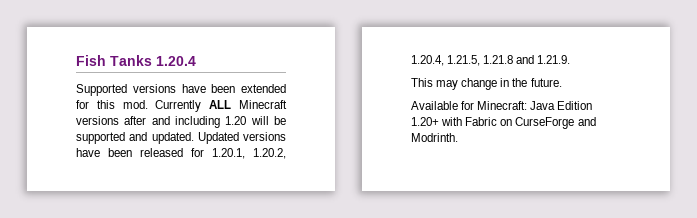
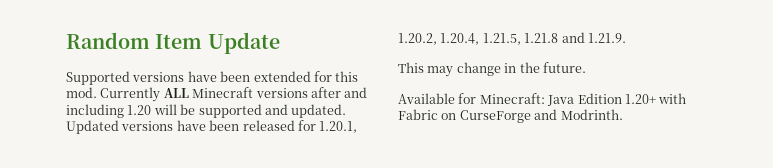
- Fish Tanks 1.20.4
+ Random Item Update

